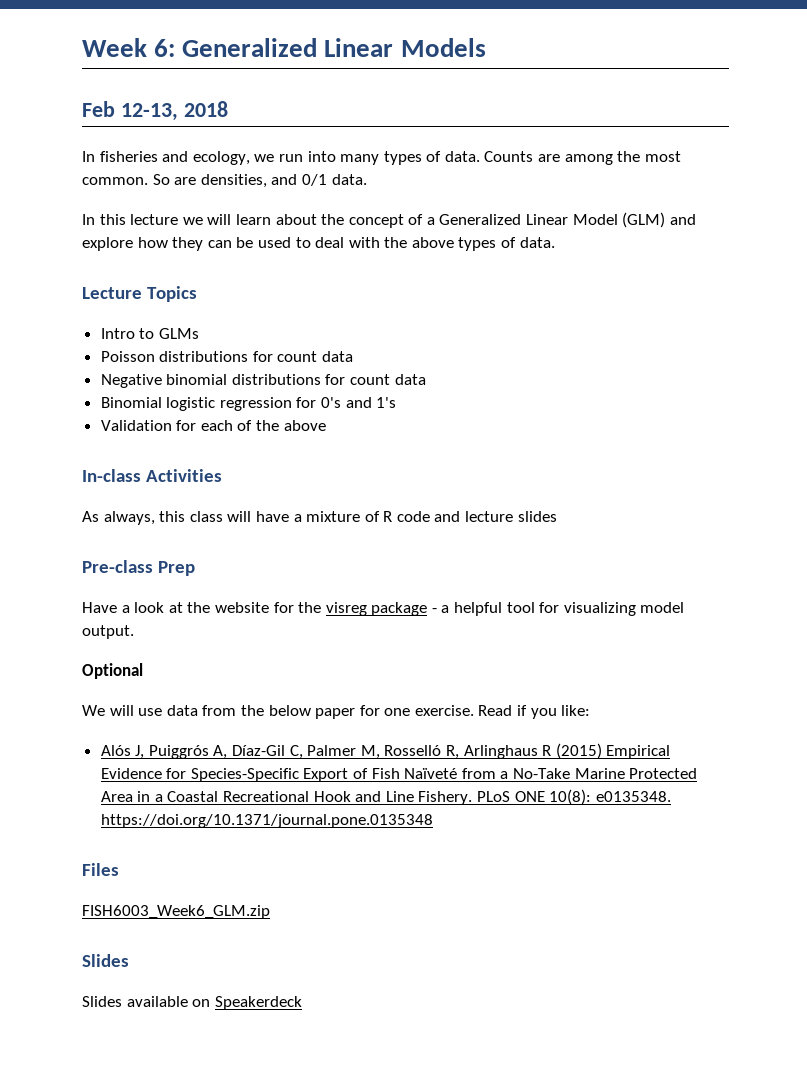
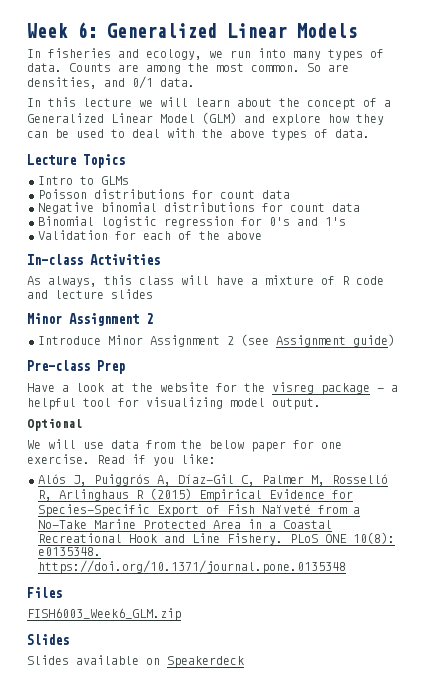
- Feb 12-13, 2018
  As always, this class will have a mixture of R code and lecture slides
+ Minor Assignment 2
+ Introduce Minor Assignment 2 (see Assignment guide)

